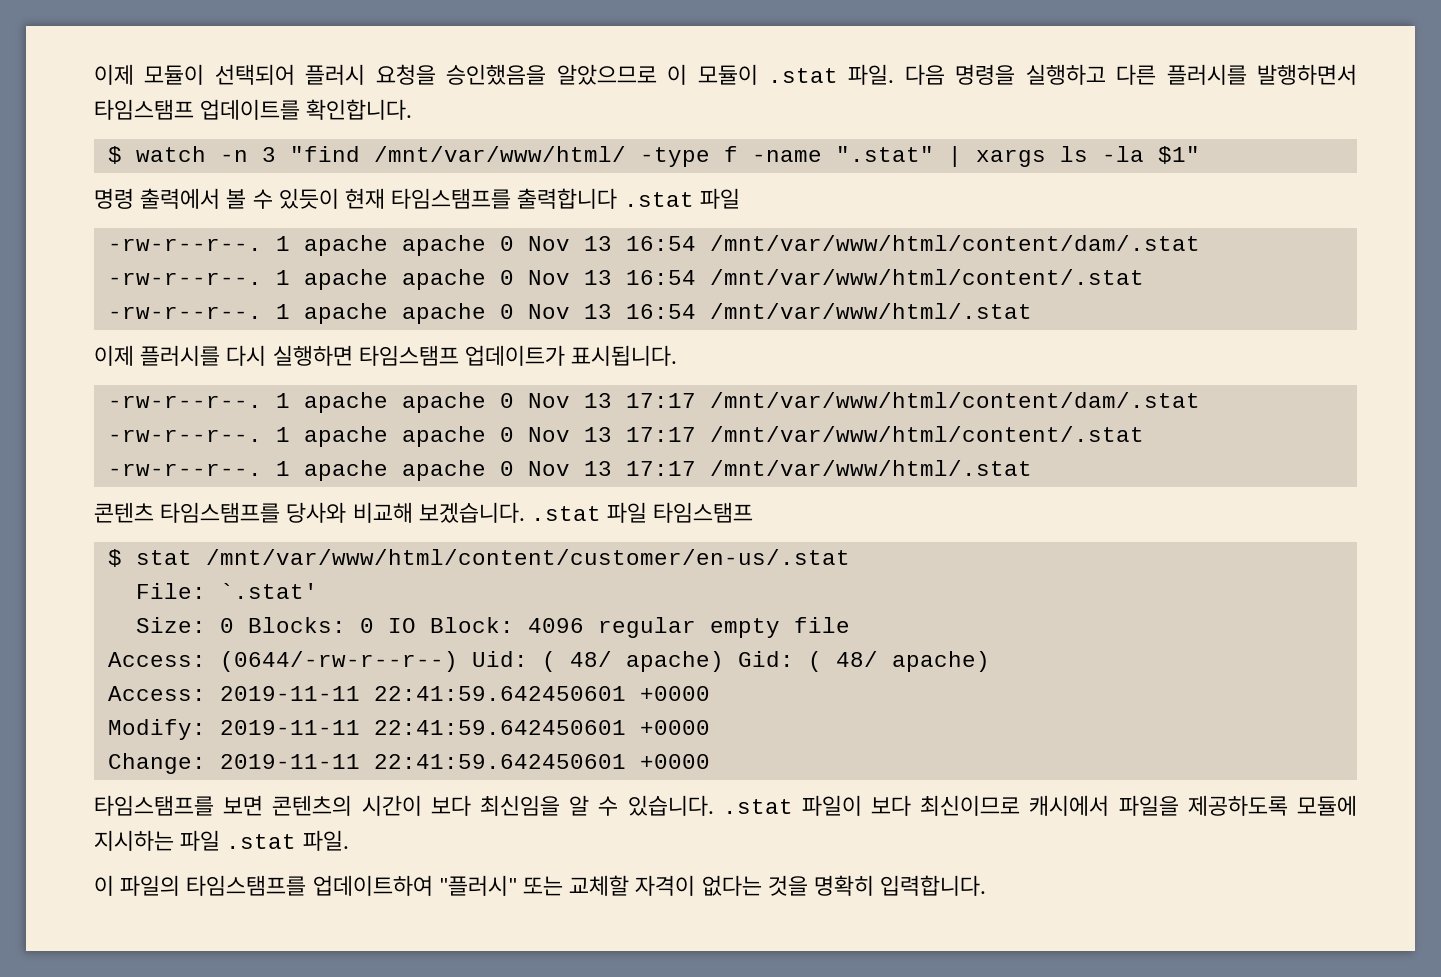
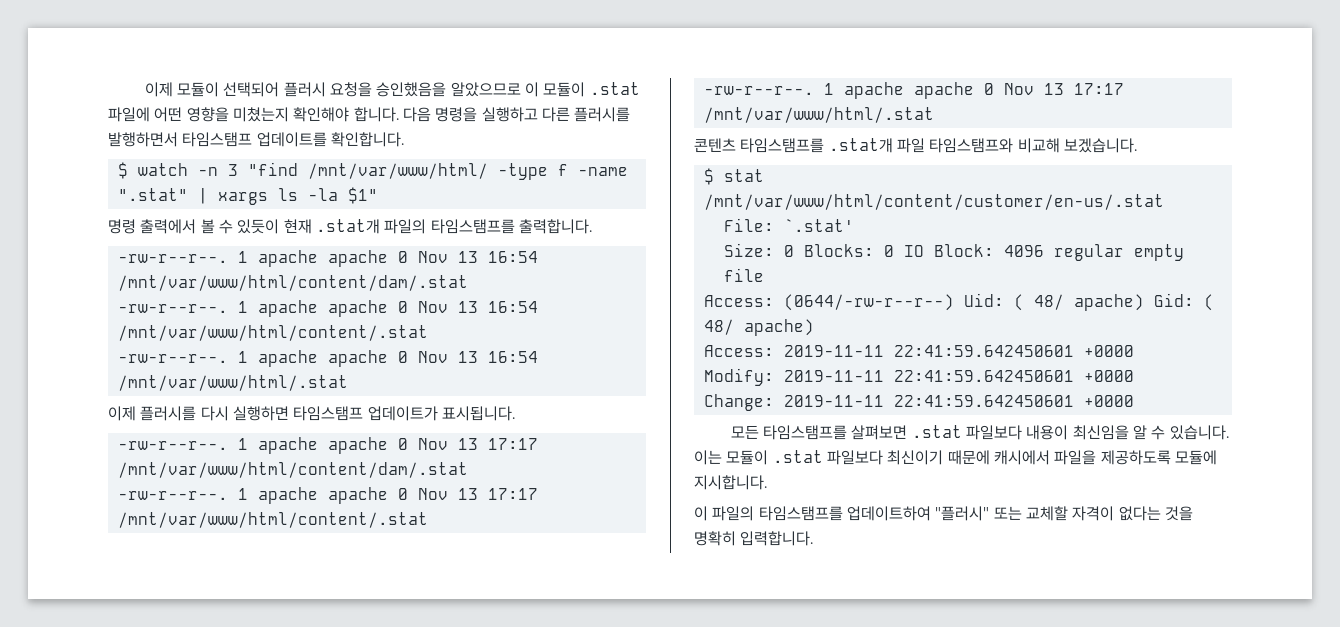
- 이제 모듈이 선택되어 플러시 요청을 승인했음을 알았으므로 이 모듈이 .stat 파일.
+ 이제 모듈이 선택되어 플러시 요청을 승인했음을 알았으므로 이 모듈이 .stat 파일에 어떤 영향을 미쳤는지 확인해야 합니다.
- 명령 출력에서 볼 수 있듯이 현재 타임스탬프를 출력합니다 .stat 파일
+ 명령 출력에서 볼 수 있듯이 현재 .stat개 파일의 타임스탬프를 출력합니다.
- 콘텐츠 타임스탬프를 당사와 비교해 보겠습니다. .stat 파일 타임스탬프
+ 콘텐츠 타임스탬프를 .stat개 파일 타임스탬프와 비교해 보겠습니다.
- 타임스탬프를 보면 콘텐츠의 시간이 보다 최신임을 알 수 있습니다. .stat 파일이 보다 최신이므로 캐시에서 파일을 제공하도록 모듈에 지시하는 파일 .stat 파일.
+ 모든 타임스탬프를 살펴보면 .stat 파일보다 내용이 최신임을 알 수 있습니다. 이는 모듈이 .stat 파일보다 최신이기 때문에 캐시에서 파일을 제공하도록 모듈에 지시합니다.

